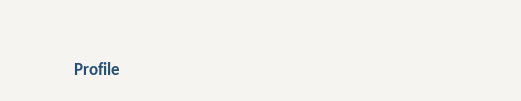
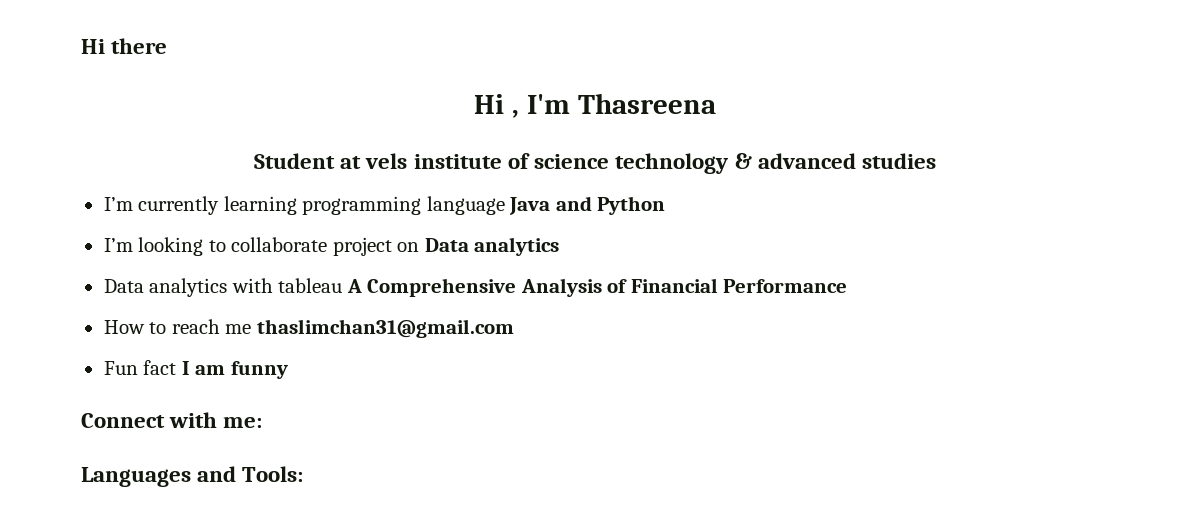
- Profile
+ Hi there
+ Hi , I'm Thasreena
+ Student at vels institute of science technology & advanced studies
+ I’m currently learning programming language Java and Python
+ I’m looking to collaborate project on Data analytics
+ Data analytics with tableau A Comprehensive Analysis of Financial Performance
+ How to reach me thaslimchan31@gmail.com
+ Fun fact I am funny
+ Connect with me:
+ Languages and Tools:

